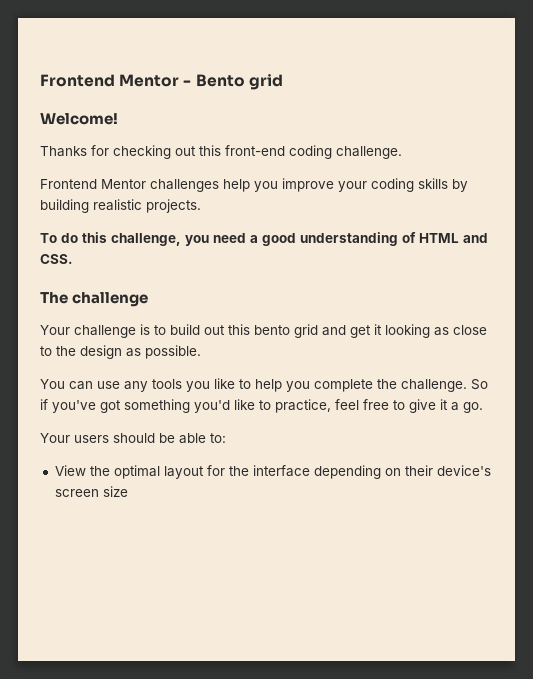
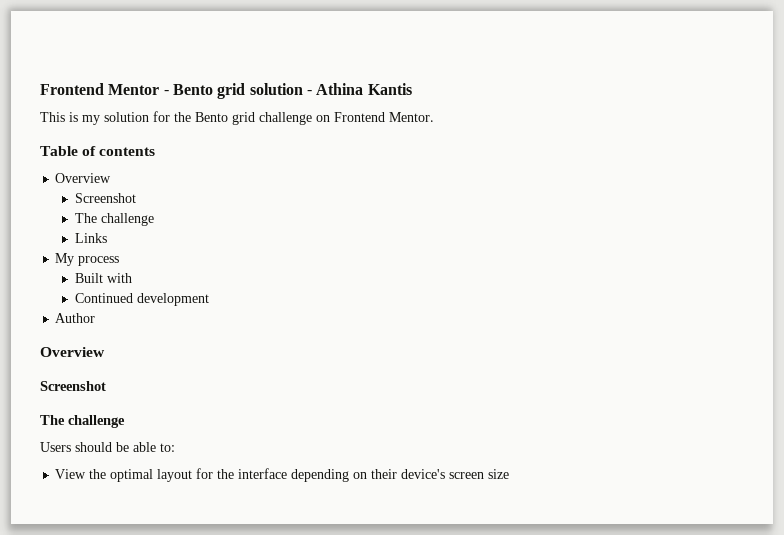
- Frontend Mentor - Bento grid
- Welcome!
- Thanks for checking out this front-end coding challenge.
- Frontend Mentor challenges help you improve your coding skills by building realistic projects.
- To do this challenge, you need a good understanding of HTML and CSS.
+ Frontend Mentor - Bento grid solution - Athina Kantis
+ This is my solution for the Bento grid challenge on Frontend Mentor.
+ Table of contents
+ Overview
+ Screenshot
  The challenge
- Your challenge is to build out this bento grid and get it looking as close to the design as possible.
- You can use any tools you like to help you complete the challenge. So if you've got something you'd like to practice, feel free to give it a go.
- Your users should be able to:
+ Links
+ My process
+ Built with
+ Continued development
+ Author
+ Overview
+ Screenshot
+ The challenge
+ Users should be able to:

